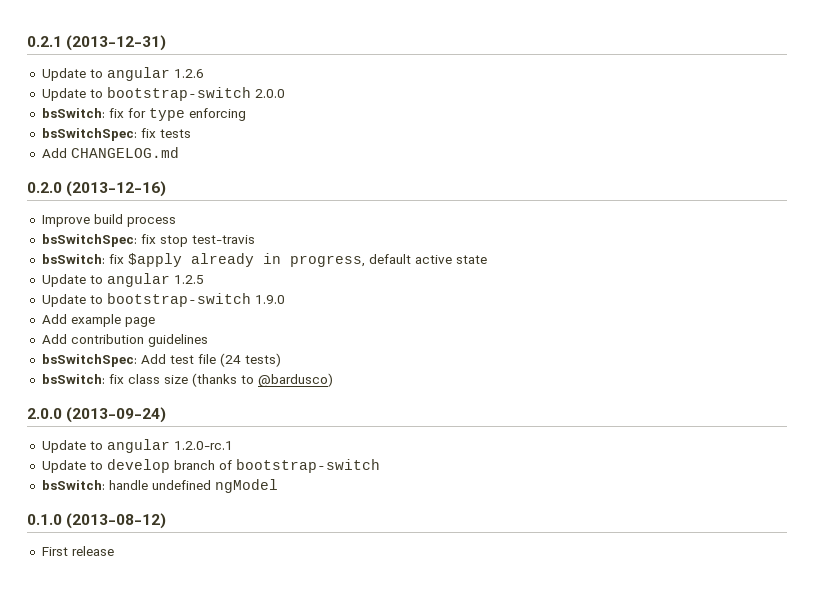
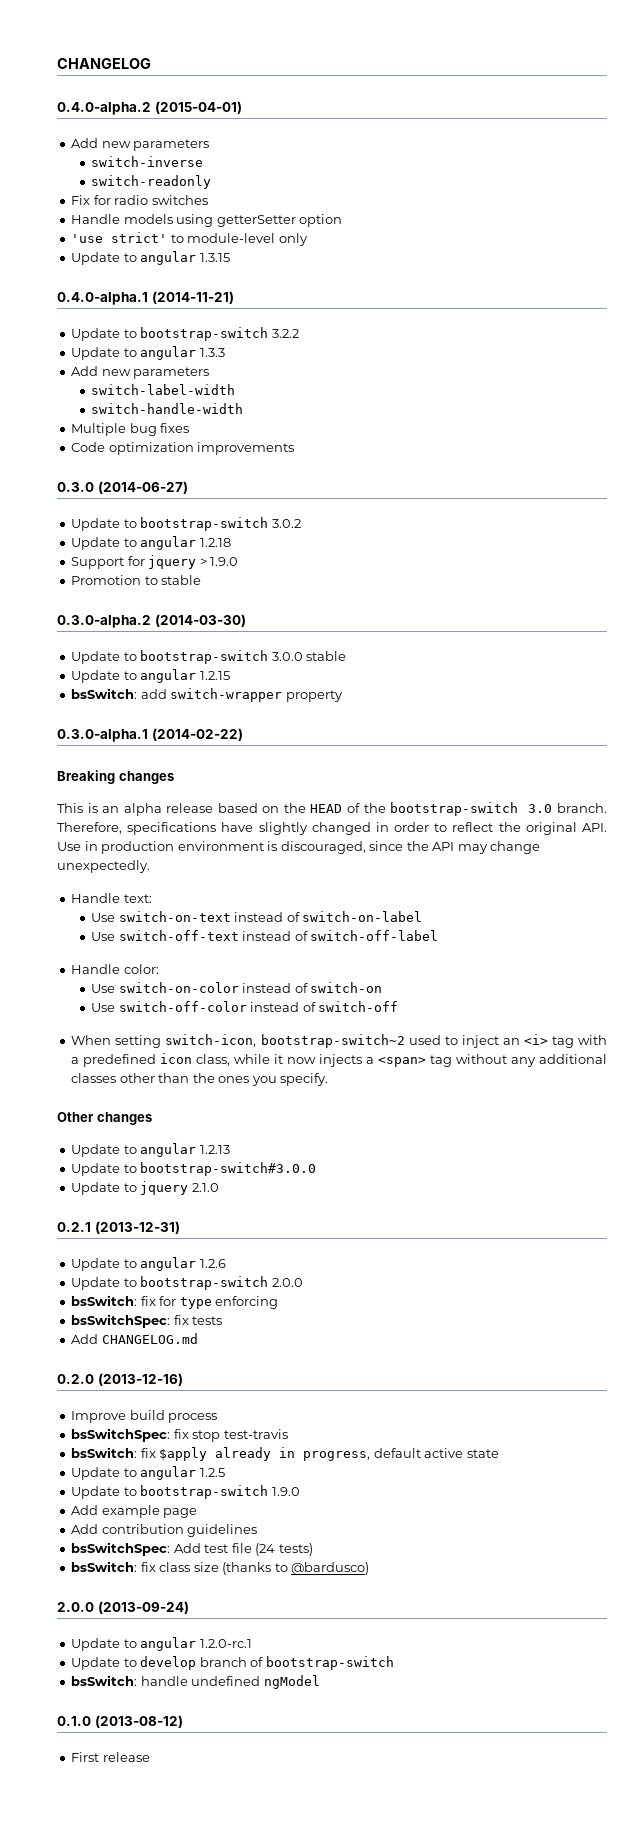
+ CHANGELOG
+ 0.4.0-alpha.2 (2015-04-01)
+ Add new parameters
+ switch-inverse
+ switch-readonly
+ Fix for radio switches
+ Handle models using getterSetter option
+ 'use strict' to module-level only
+ Update to angular 1.3.15
+ 0.4.0-alpha.1 (2014-11-21)
+ Update to bootstrap-switch 3.2.2
+ Update to angular 1.3.3
+ Add new parameters
+ switch-label-width
+ switch-handle-width
+ Multiple bug fixes
+ Code optimization improvements
+ 0.3.0 (2014-06-27)
+ Update to bootstrap-switch 3.0.2
+ Update to angular 1.2.18
+ Support for jquery > 1.9.0
+ Promotion to stable
+ 0.3.0-alpha.2 (2014-03-30)
+ Update to bootstrap-switch 3.0.0 stable
+ Update to angular 1.2.15
+ bsSwitch: add switch-wrapper property
+ 0.3.0-alpha.1 (2014-02-22)
+ Breaking changes
+ This is an alpha release based on the HEAD of the bootstrap-switch 3.0 branch. Therefore, specifications have slightly changed in order to reflect the original API. Use in production environment is discouraged, since the API may change unexpectedly.
+ Handle text:
+ Use switch-on-text instead of switch-on-label
+ Use switch-off-text instead of switch-off-label
+ Handle color:
+ Use switch-on-color instead of switch-on
+ Use switch-off-color instead of switch-off
+ When setting switch-icon, bootstrap-switch~2 used to inject an <i> tag with a predefined icon class, while it now injects a <span> tag without any additional classes other than the ones you specify.
+ Other changes
+ Update to angular 1.2.13
+ Update to bootstrap-switch#3.0.0
+ Update to jquery 2.1.0

